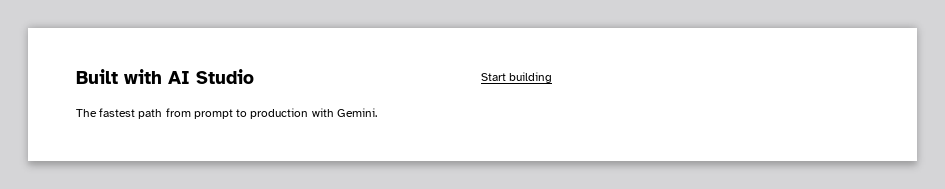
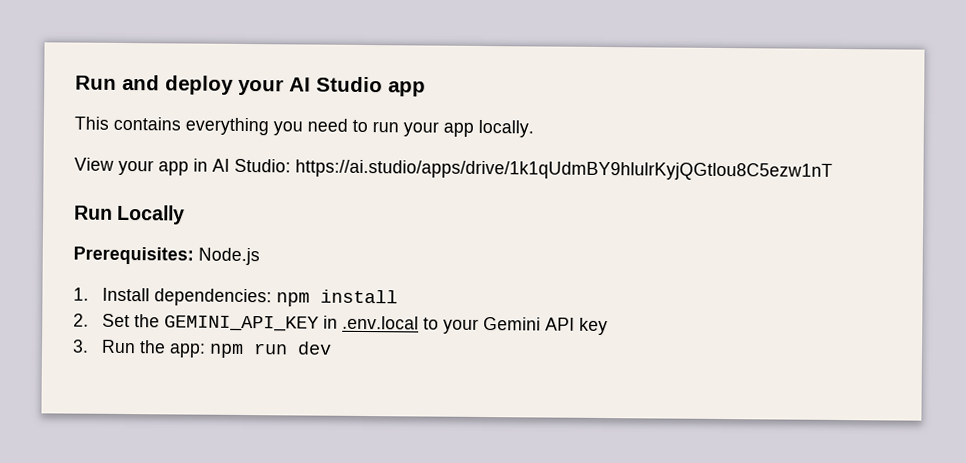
- Built with AI Studio
- The fastest path from prompt to production with Gemini.
- Start building
+ Run and deploy your AI Studio app
+ This contains everything you need to run your app locally.
+ View your app in AI Studio: https://ai.studio/apps/drive/1k1qUdmBY9hlulrKyjQGtlou8C5ezw1nT
+ Run Locally
+ Prerequisites: Node.js
+ 1. Install dependencies: npm install
+ 2. Set the GEMINI_API_KEY in .env.local to your Gemini API key
+ 3. Run the app: npm run dev

